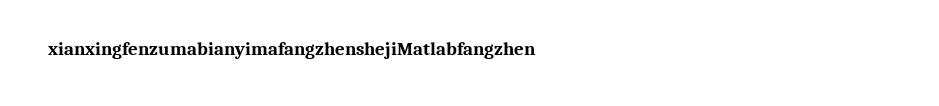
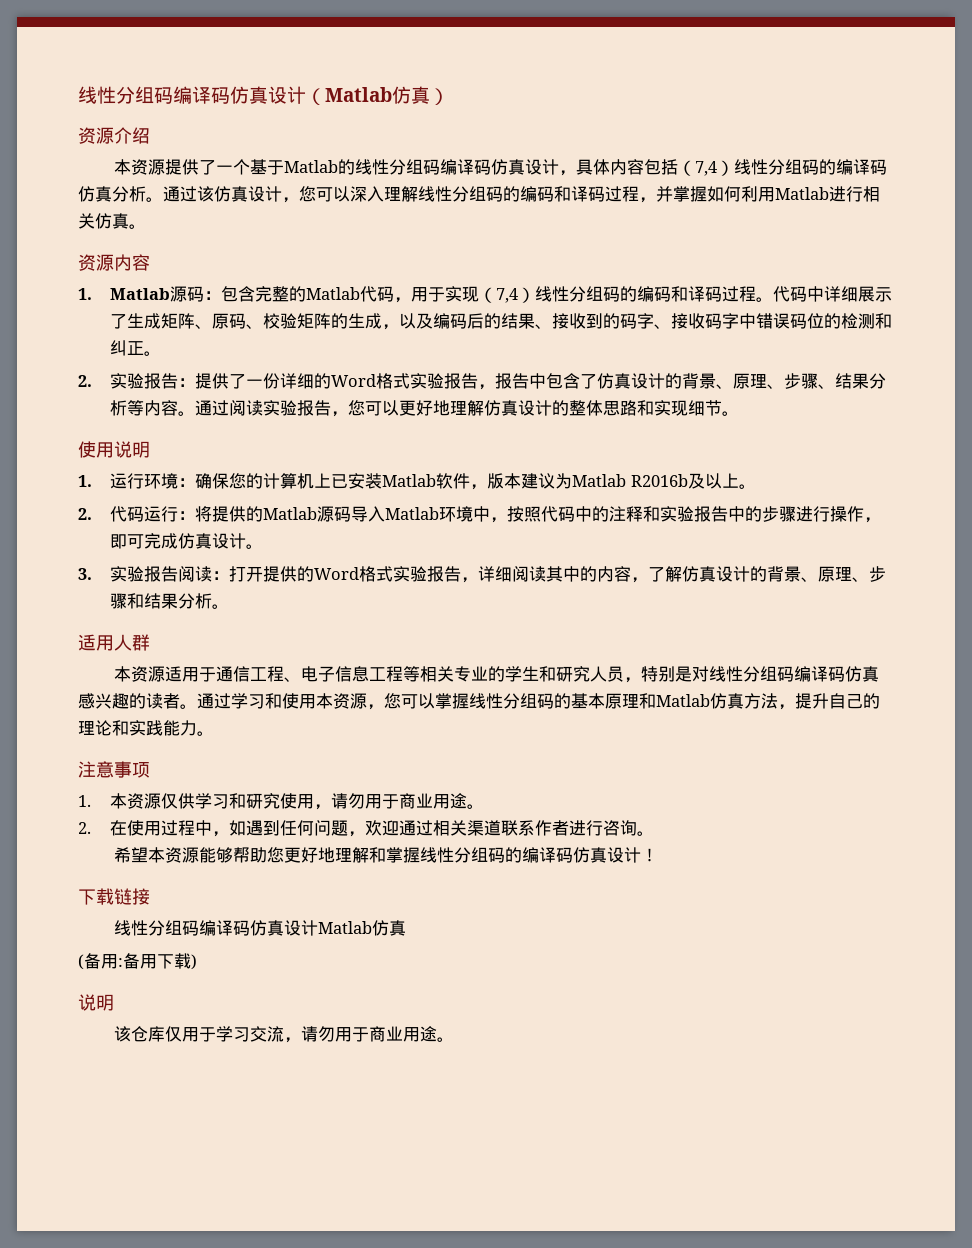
- xianxingfenzumabianyimafangzhenshejiMatlabfangzhen
+ 线性分组码编译码仿真设计（Matlab仿真）
+ 资源介绍
+ 本资源提供了一个基于Matlab的线性分组码编译码仿真设计，具体内容包括（7,4）线性分组码的编译码仿真分析。通过该仿真设计，您可以深入理解线性分组码的编码和译码过程，并掌握如何利用Matlab进行相关仿真。
+ 资源内容
+ 1. Matlab源码：包含完整的Matlab代码，用于实现（7,4）线性分组码的编码和译码过程。代码中详细展示了生成矩阵、原码、校验矩阵的生成，以及编码后的结果、接收到的码字、接收码字中错误码位的检测和纠正。
+ 2.实验报告：提供了一份详细的Word格式实验报告，报告中包含了仿真设计的背景、原理、步骤、结果分析等内容。通过阅读实验报告，您可以更好地理解仿真设计的整体思路和实现细节。
+ 使用说明
+ 1.运行环境：确保您的计算机上已安装Matlab软件，版本建议为Matlab R2016b及以上。
+ 2.代码运行：将提供的Matlab源码导入Matlab环境中，按照代码中的注释和实验报告中的步骤进行操作，即可完成仿真设计。
+ 3.实验报告阅读：打开提供的Word格式实验报告，详细阅读其中的内容，了解仿真设计的背景、原理、步骤和结果分析。
+ 适用人群
+ 本资源适用于通信工程、电子信息工程等相关专业的学生和研究人员，特别是对线性分组码编译码仿真感兴趣的读者。通过学习和使用本资源，您可以掌握线性分组码的基本原理和Matlab仿真方法，提升自己的理论和实践能力。
+ 注意事项
+ 1.本资源仅供学习和研究使用，请勿用于商业用途。
+ 2.在使用过程中，如遇到任何问题，欢迎通过相关渠道联系作者进行咨询。
+ 希望本资源能够帮助您更好地理解和掌握线性分组码的编译码仿真设计！
+ 下载链接
+ 线性分组码编译码仿真设计Matlab仿真
+ (备用:备用下载)
+ 说明
+ 该仓库仅用于学习交流，请勿用于商业用途。

